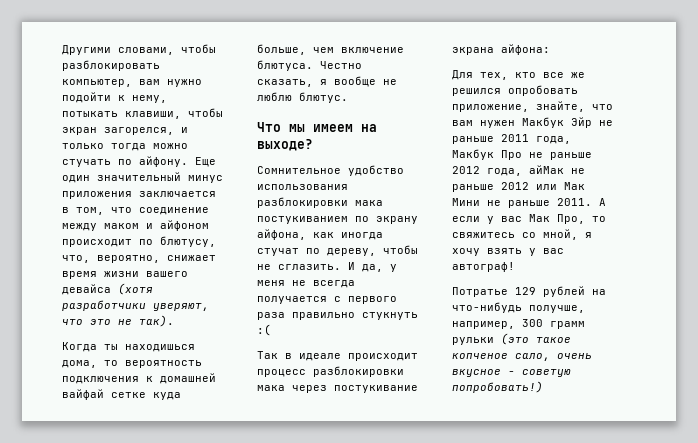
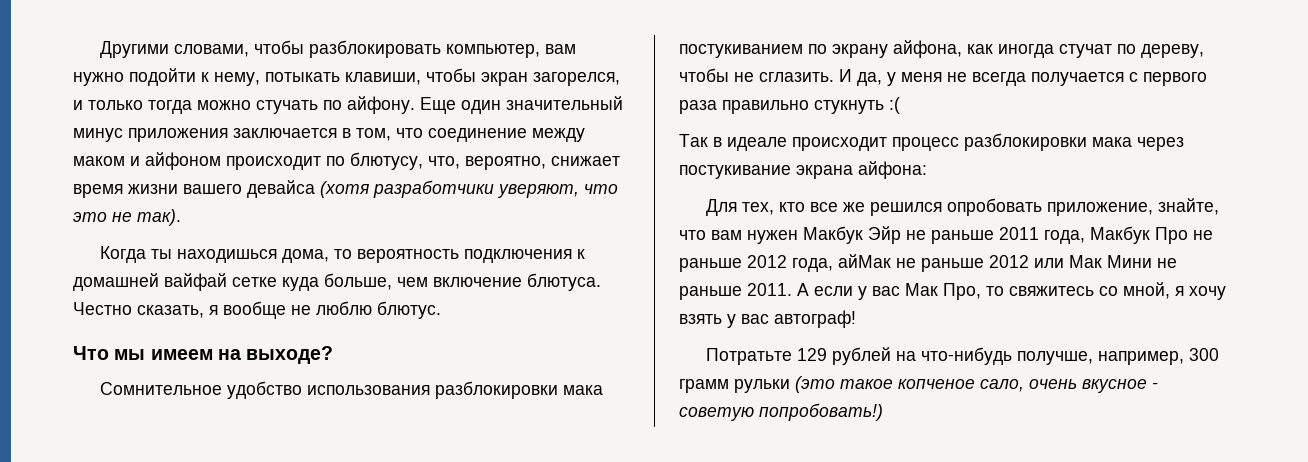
- Потратье 129 рублей на что-нибудь получше, например, 300 грамм рульки (это такое копченое сало, очень вкусное - советую попробовать!)
+ Потратьте 129 рублей на что-нибудь получше, например, 300 грамм рульки (это такое копченое сало, очень вкусное - советую попробовать!)

